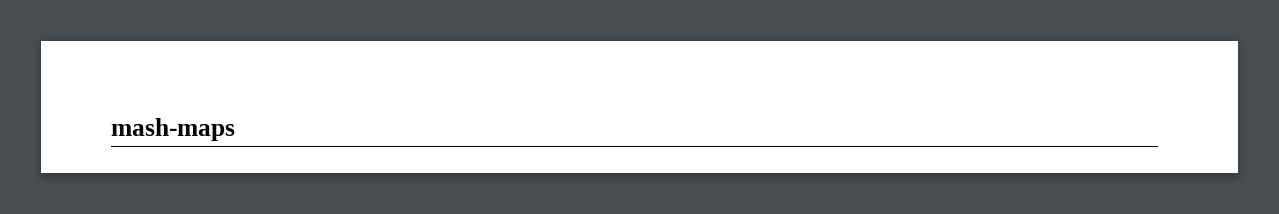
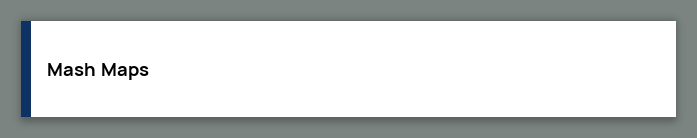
- mash-maps
+ Mash Maps

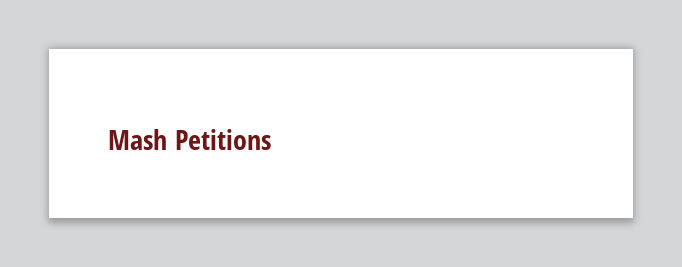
- Mash Maps
+ Mash Petitions

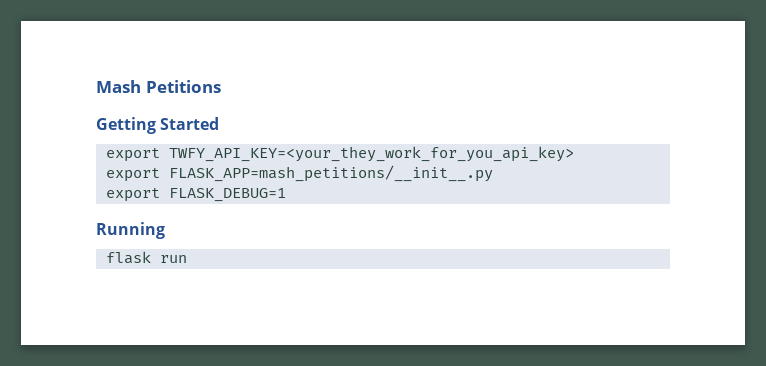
+ Getting Started
+ export TWFY_API_KEY=<your_they_work_for_you_api_key>
+ export FLASK_APP=mash_petitions/__init__.py
+ export FLASK_DEBUG=1
+ Running
+ flask run

